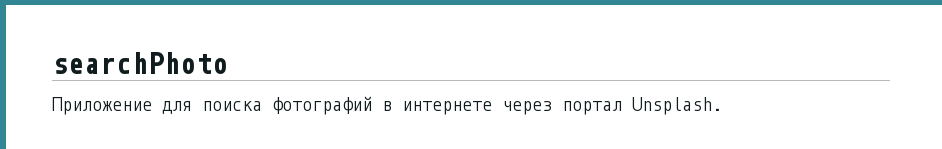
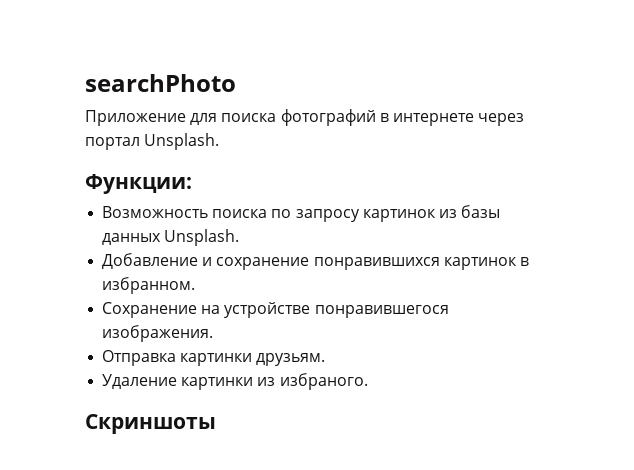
+ Функции:
+ Возможность поиска по запросу картинок из базы данных Unsplash.
+ Добавление и сохранение понравившихся картинок в избранном.
+ Сохранение на устройстве понравившегося изображения.
+ Отправка картинки друзьям.
+ Удаление картинки из избраного.
+ Скриншоты

